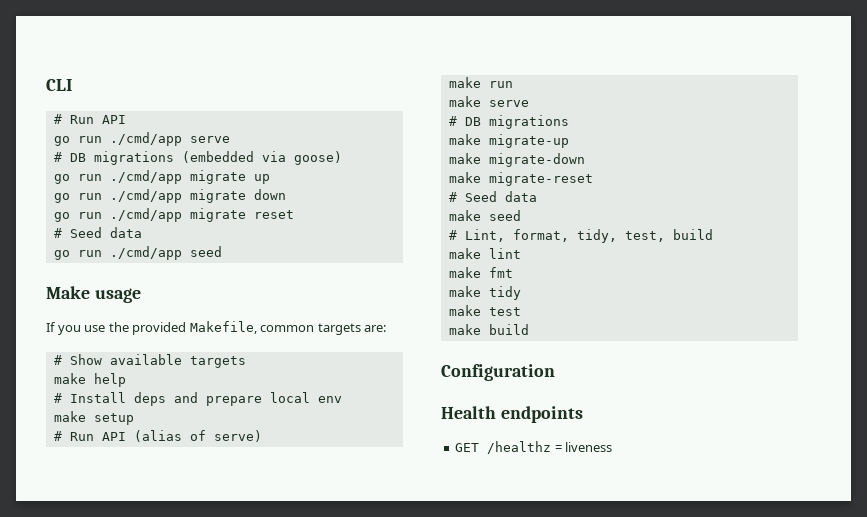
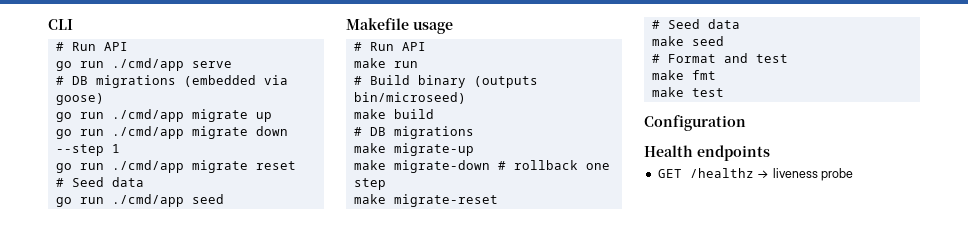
- go run ./cmd/app migrate down
+ go run ./cmd/app migrate down --step 1
- Make usage
- If you use the provided Makefile, common targets are:
- # Show available targets
- make help
- # Install deps and prepare local env
- make setup
- # Run API (alias of serve)
+ Makefile usage
+ # Run API
- make serve
+ # Build binary (outputs bin/microseed)
+ make build
- make migrate-down
+ make migrate-down # rollback one step
- # Lint, format, tidy, test, build
- make lint
+ # Format and test
- make tidy
- make build
- GET /healthz = liveness
+ GET /healthz → liveness probe

